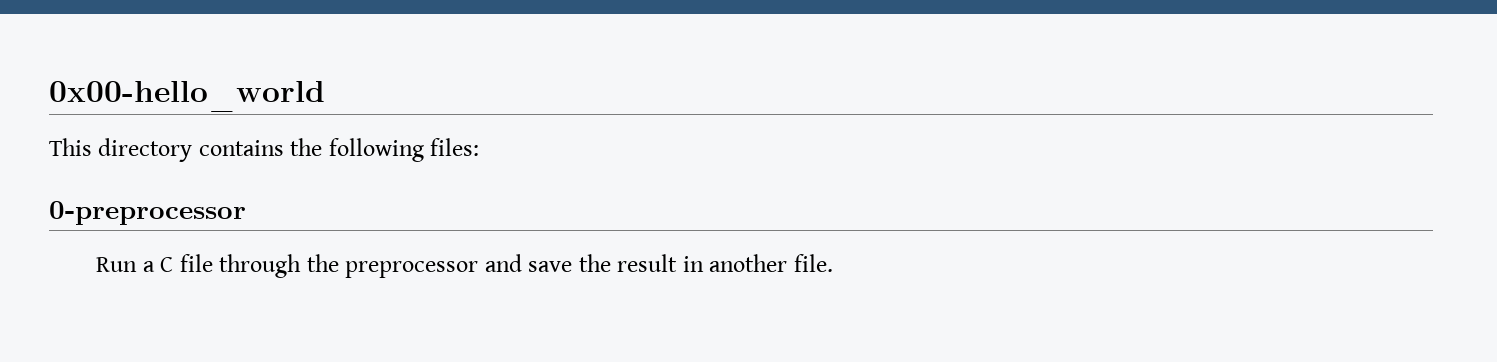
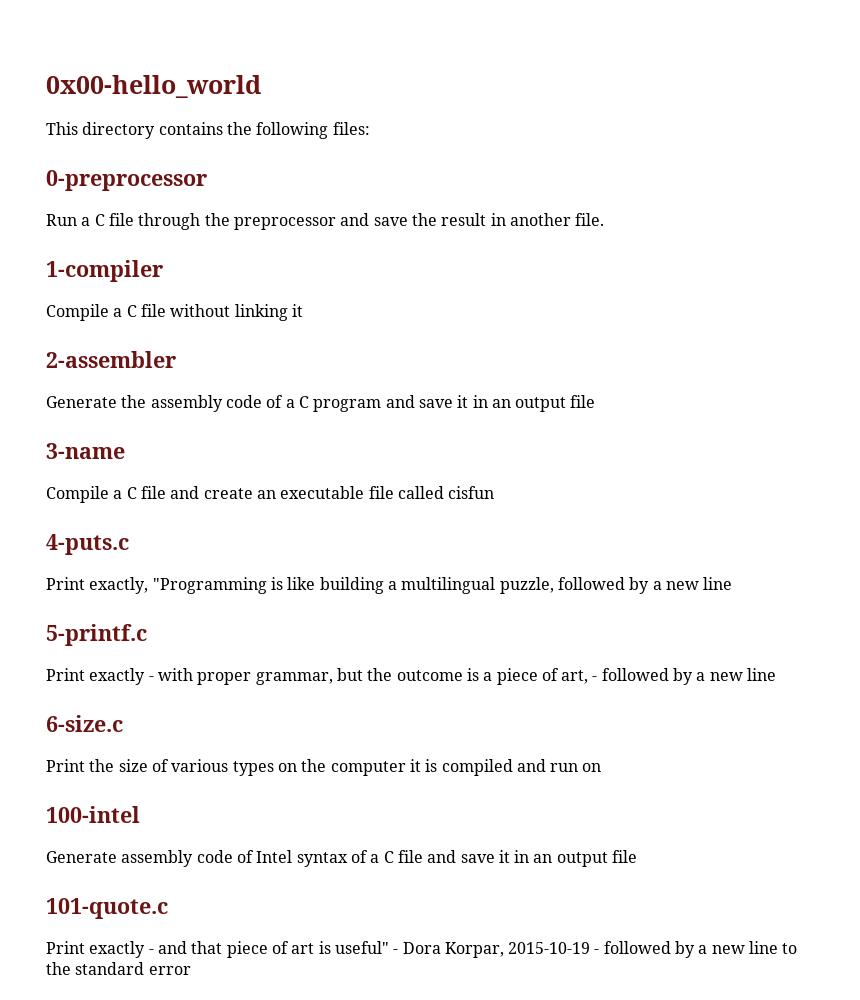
+ 1-compiler
+ Compile a C file without linking it
+ 2-assembler
+ Generate the assembly code of a C program and save it in an output file
+ 3-name
+ Compile a C file and create an executable file called cisfun
+ 4-puts.c
+ Print exactly, "Programming is like building a multilingual puzzle, followed by a new line
+ 5-printf.c
+ Print exactly - with proper grammar, but the outcome is a piece of art, - followed by a new line
+ 6-size.c
+ Print the size of various types on the computer it is compiled and run on
+ 100-intel
+ Generate assembly code of Intel syntax of a C file and save it in an output file
+ 101-quote.c
+ Print exactly - and that piece of art is useful" - Dora Korpar, 2015-10-19 - followed by a new line to the standard error

